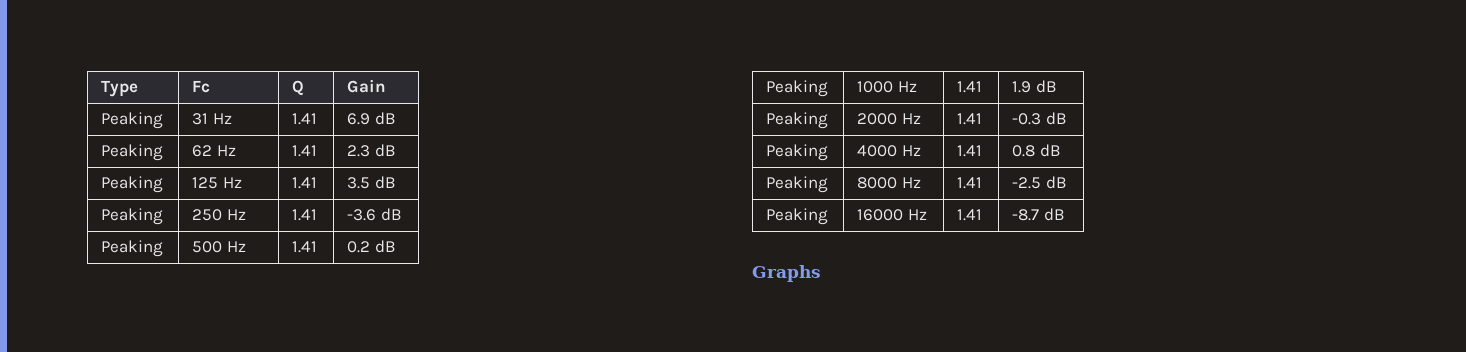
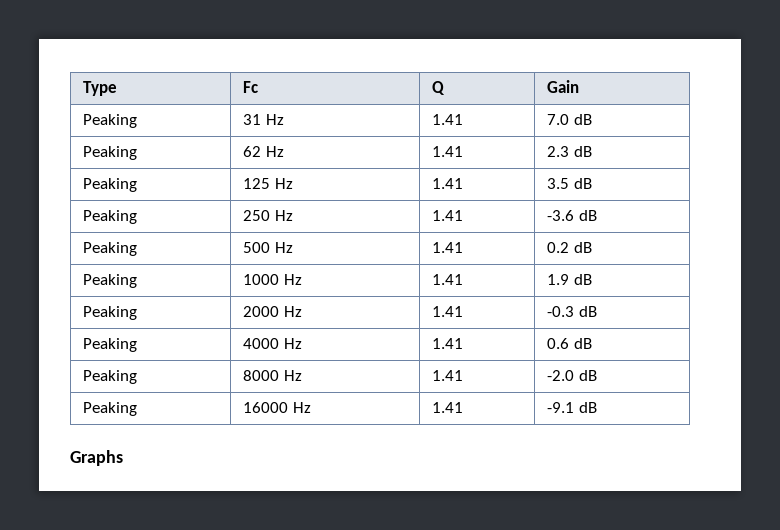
- Peaking | 31 Hz | 1.41 | 6.9 dB
+ Peaking | 31 Hz | 1.41 | 7.0 dB
- Peaking | 4000 Hz | 1.41 | 0.8 dB
+ Peaking | 4000 Hz | 1.41 | 0.6 dB
- Peaking | 8000 Hz | 1.41 | -2.5 dB
+ Peaking | 8000 Hz | 1.41 | -2.0 dB
- Peaking | 16000 Hz | 1.41 | -8.7 dB
+ Peaking | 16000 Hz | 1.41 | -9.1 dB

